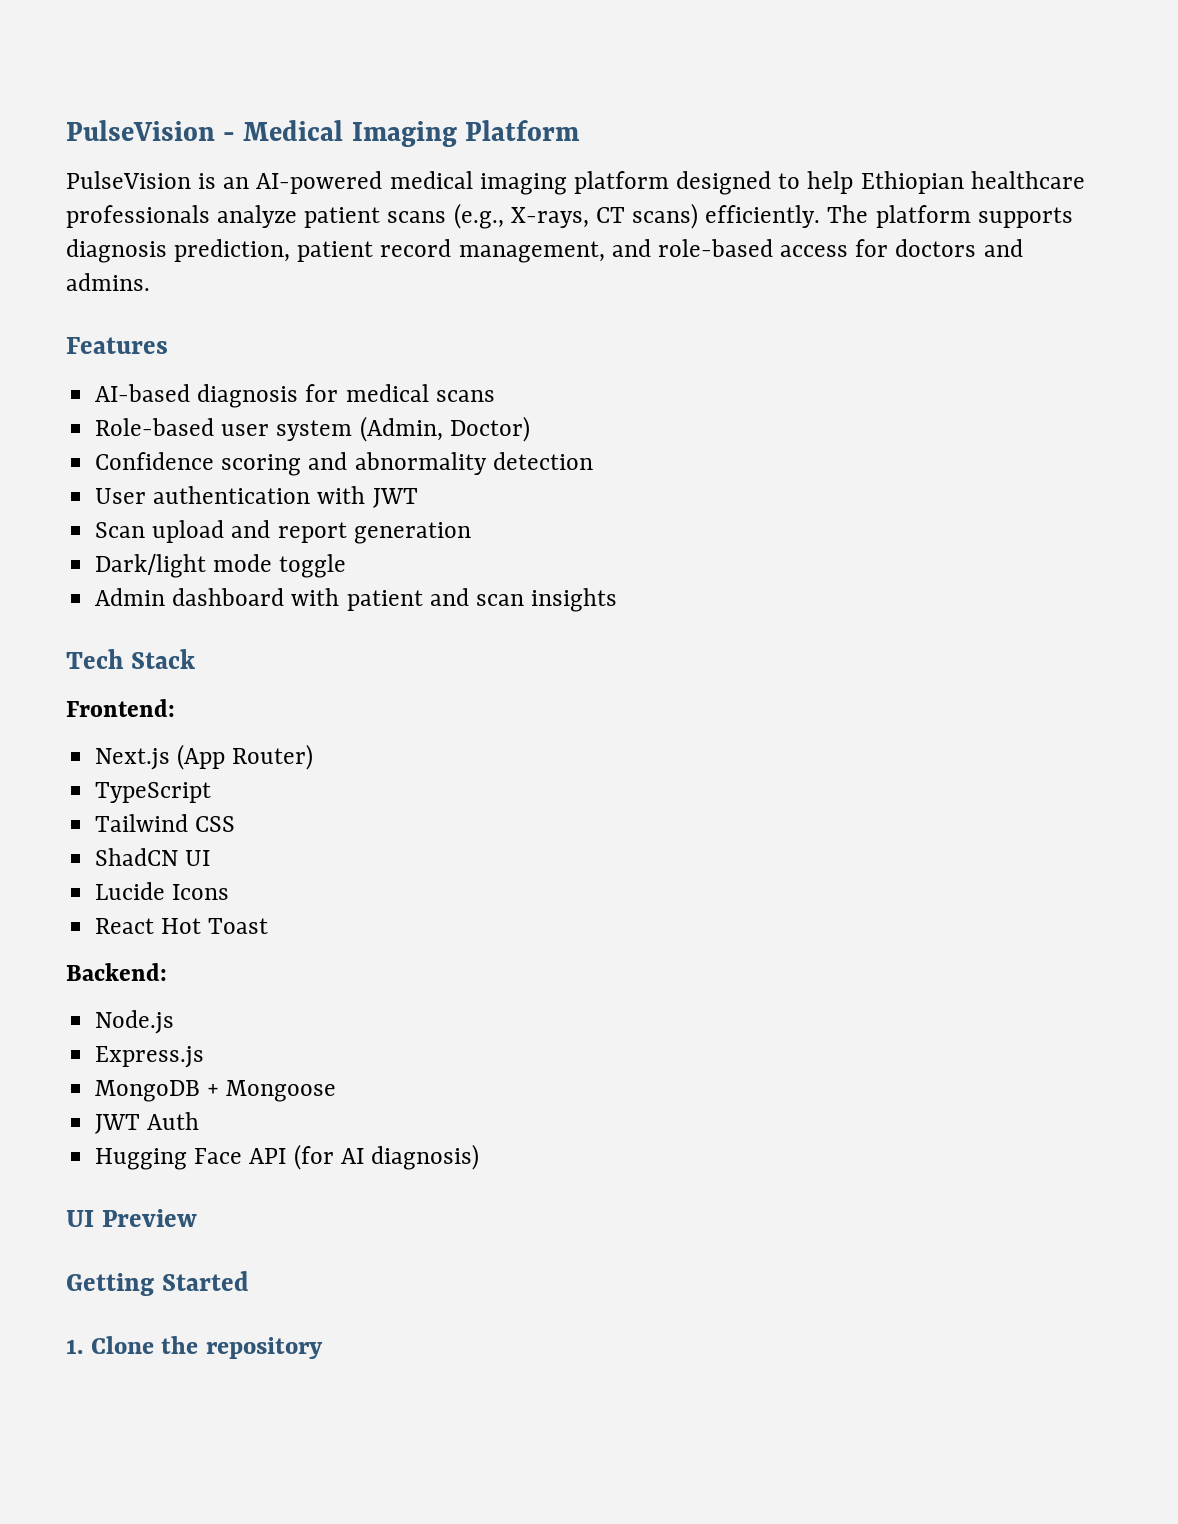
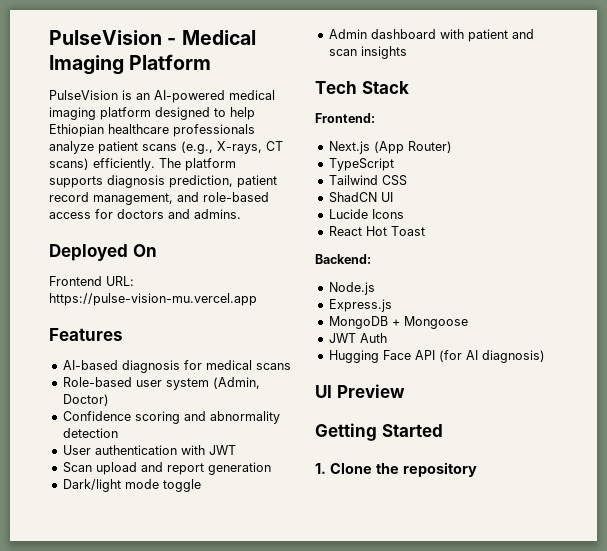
+ Deployed On
+ Frontend URL: https://pulse-vision-mu.vercel.app

